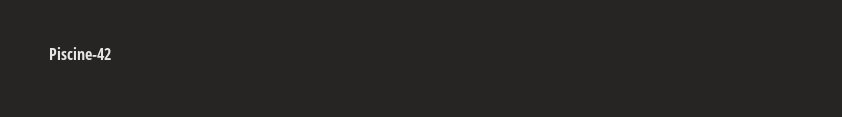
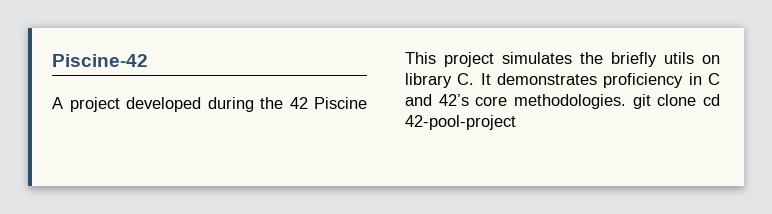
+ A project developed during the 42 Piscine This project simulates the briefly utils on library C. It demonstrates proficiency in C and 42’s core methodologies. git clone cd 42-pool-project

